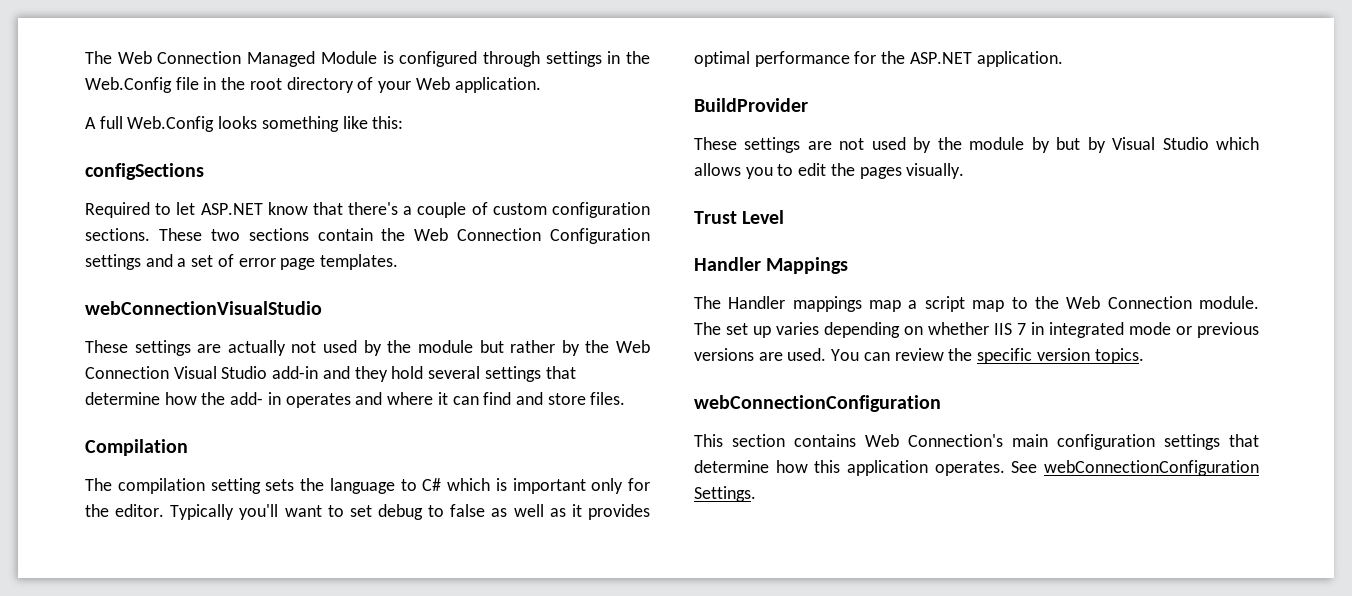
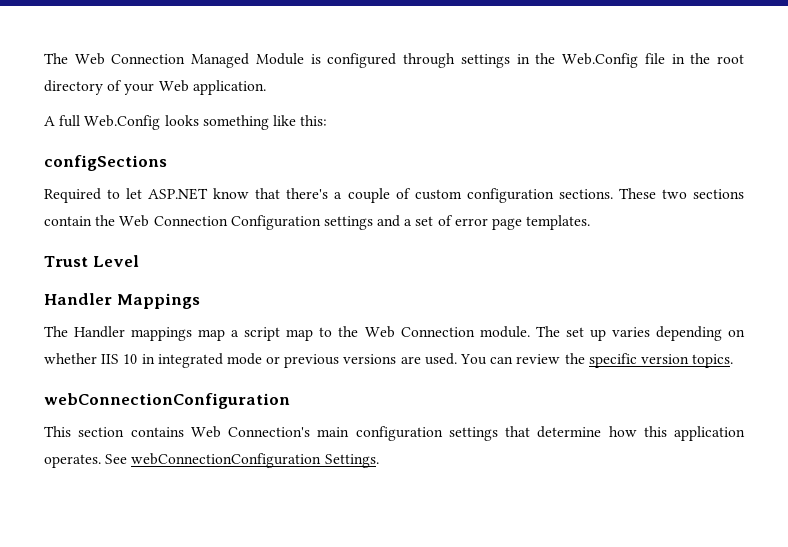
- webConnectionVisualStudio
- These settings are actually not used by the module but rather by the Web Connection Visual Studio add-in and they hold several settings that determine how the add- in operates and where it can find and store files.
- Compilation
- The compilation setting sets the language to C# which is important only for the editor. Typically you'll want to set debug to false as well as it provides optimal performance for the ASP.NET application.
- BuildProvider
- These settings are not used by the module by but by Visual Studio which allows you to edit the pages visually.
- The set up varies depending on whether IIS 7 in integrated mode or previous versions are used.
+ The set up varies depending on whether IIS 10 in integrated mode or previous versions are used.

